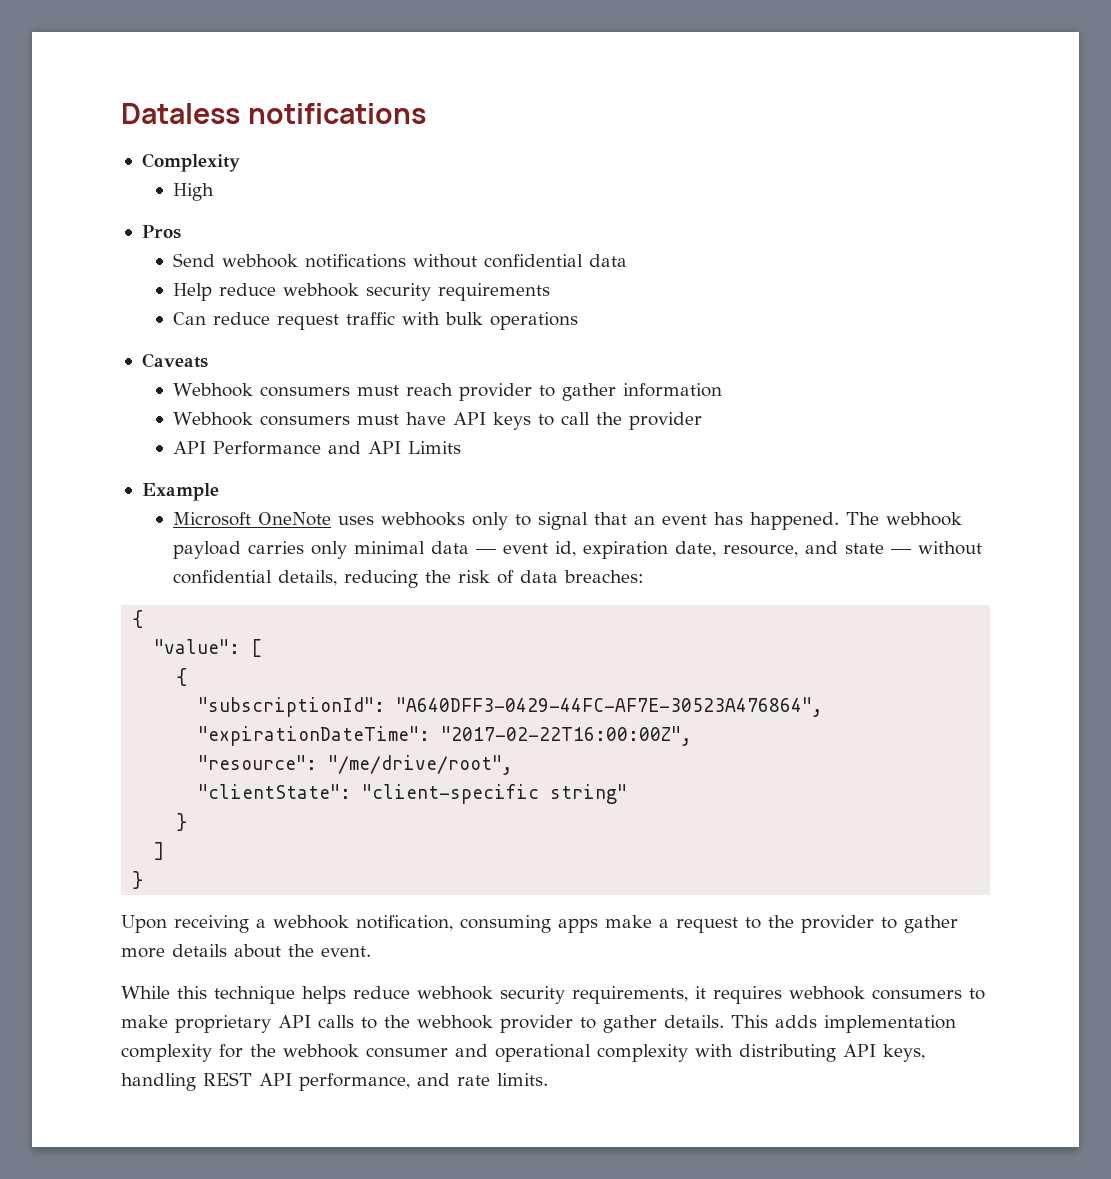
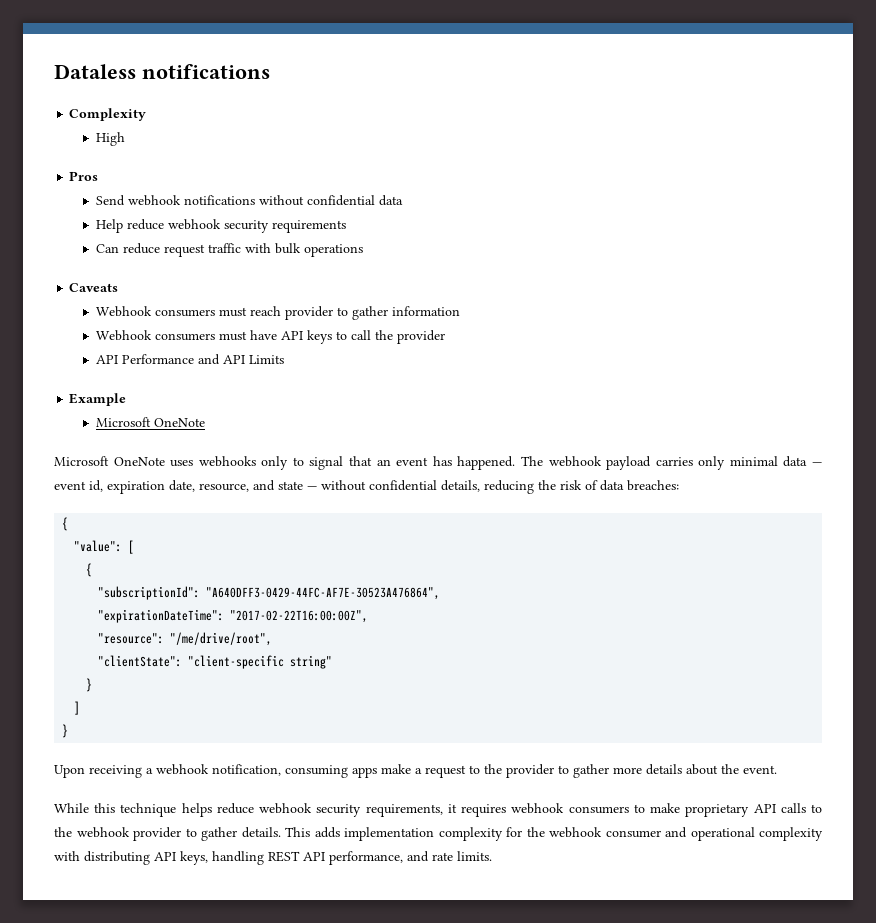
  Example
+ Microsoft OneNote

